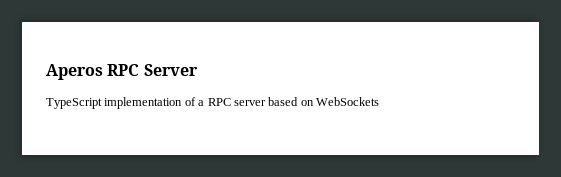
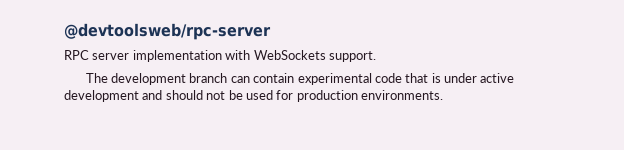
- Aperos RPC Server
- TypeScript implementation of a RPC server based on WebSockets
+ @devtoolsweb/rpc-server
+ RPC server implementation with WebSockets support.
+ The development branch can contain experimental code that is under active development and should not be used for production environments.

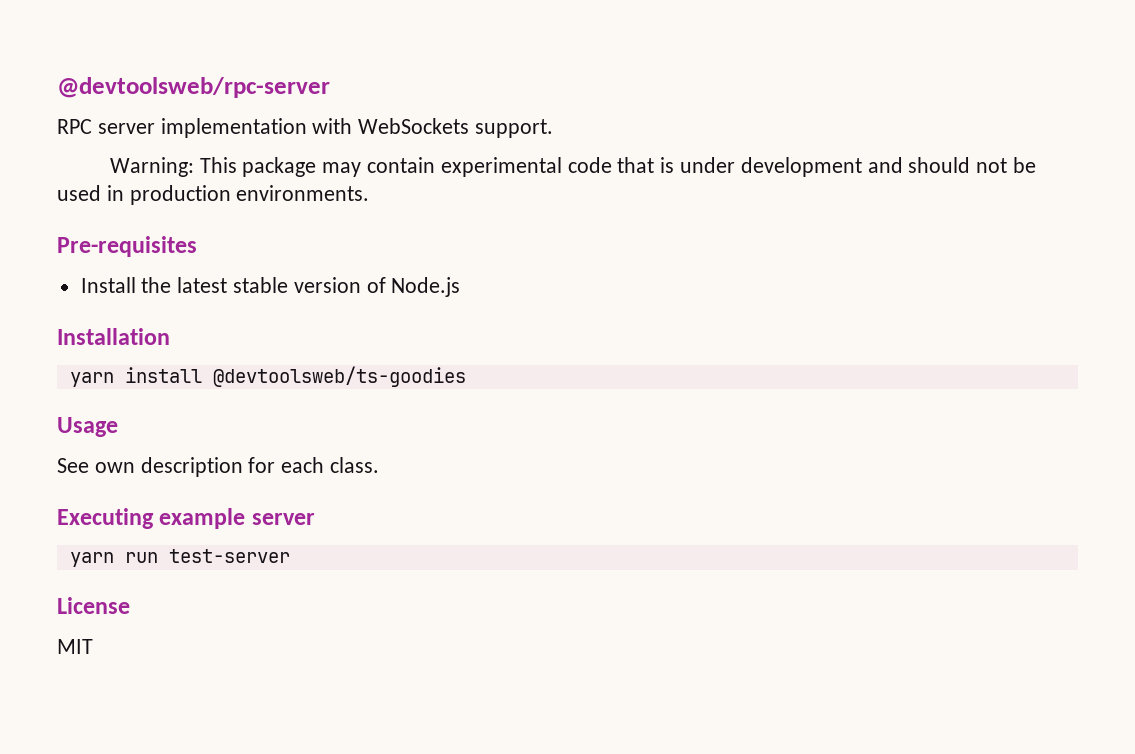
- The development branch can contain experimental code that is under active development and should not be used for production environments.
+ Warning: This package may contain experimental code that is under development and should not be used in production environments.
+ Pre-requisites
+ Install the latest stable version of Node.js
+ Installation
+ yarn install @devtoolsweb/ts-goodies
+ Usage
+ See own description for each class.
+ Executing example server
+ yarn run test-server
+ License
+ MIT

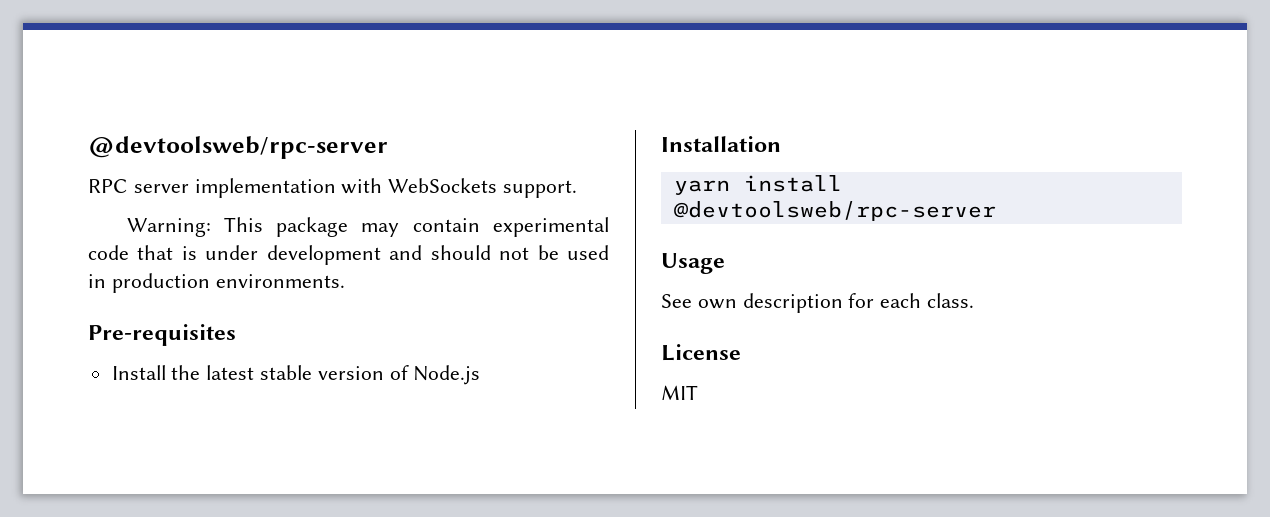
- yarn install @devtoolsweb/ts-goodies
+ yarn install @devtoolsweb/rpc-server
- Executing example server
- yarn run test-server

